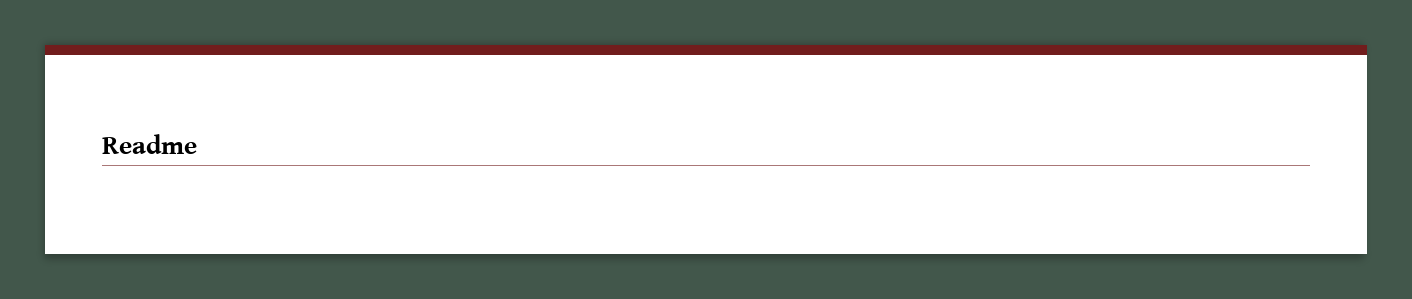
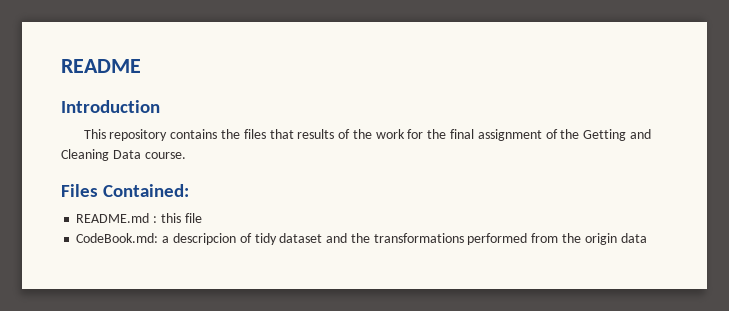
- Readme
+ README
+ Introduction
+ This repository contains the files that results of the work for the final assignment of the Getting and Cleaning Data course.
+ Files Contained:
+ README.md : this file
+ CodeBook.md: a descripcion of tidy dataset and the transformations performed from the origin data

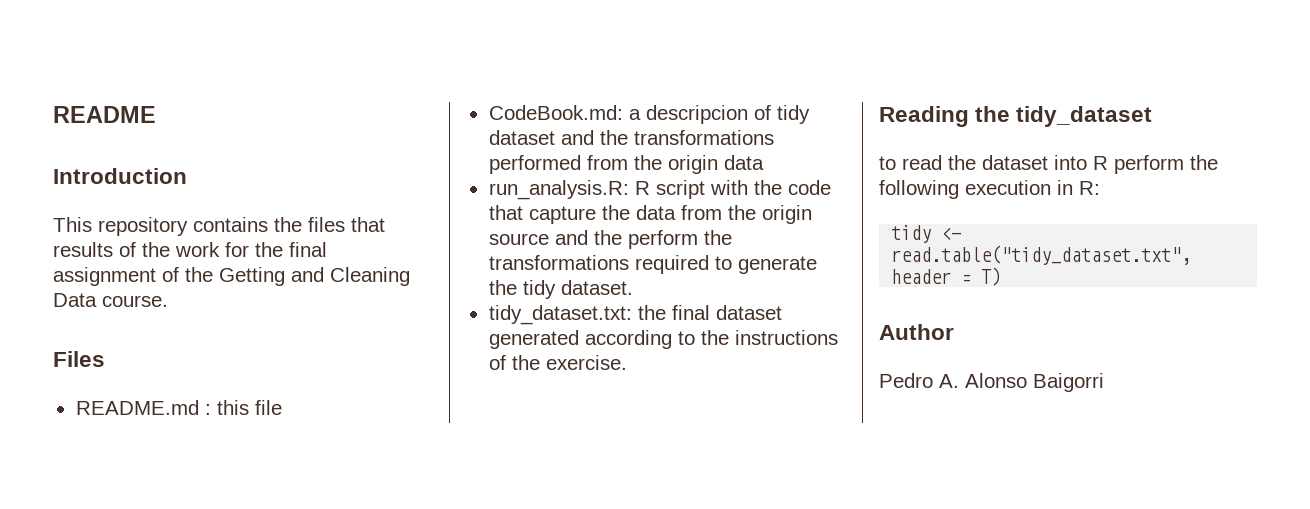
- Files Contained:
+ Files
+ run_analysis.R: R script with the code that capture the data from the origin source and the perform the transformations required to generate the tidy dataset.
+ tidy_dataset.txt: the final dataset generated according to the instructions of the exercise.
+ Reading the tidy_dataset
+ to read the dataset into R perform the following execution in R:
+ tidy <- read.table("tidy_dataset.txt", header = T)
+ Author
+ Pedro A. Alonso Baigorri

